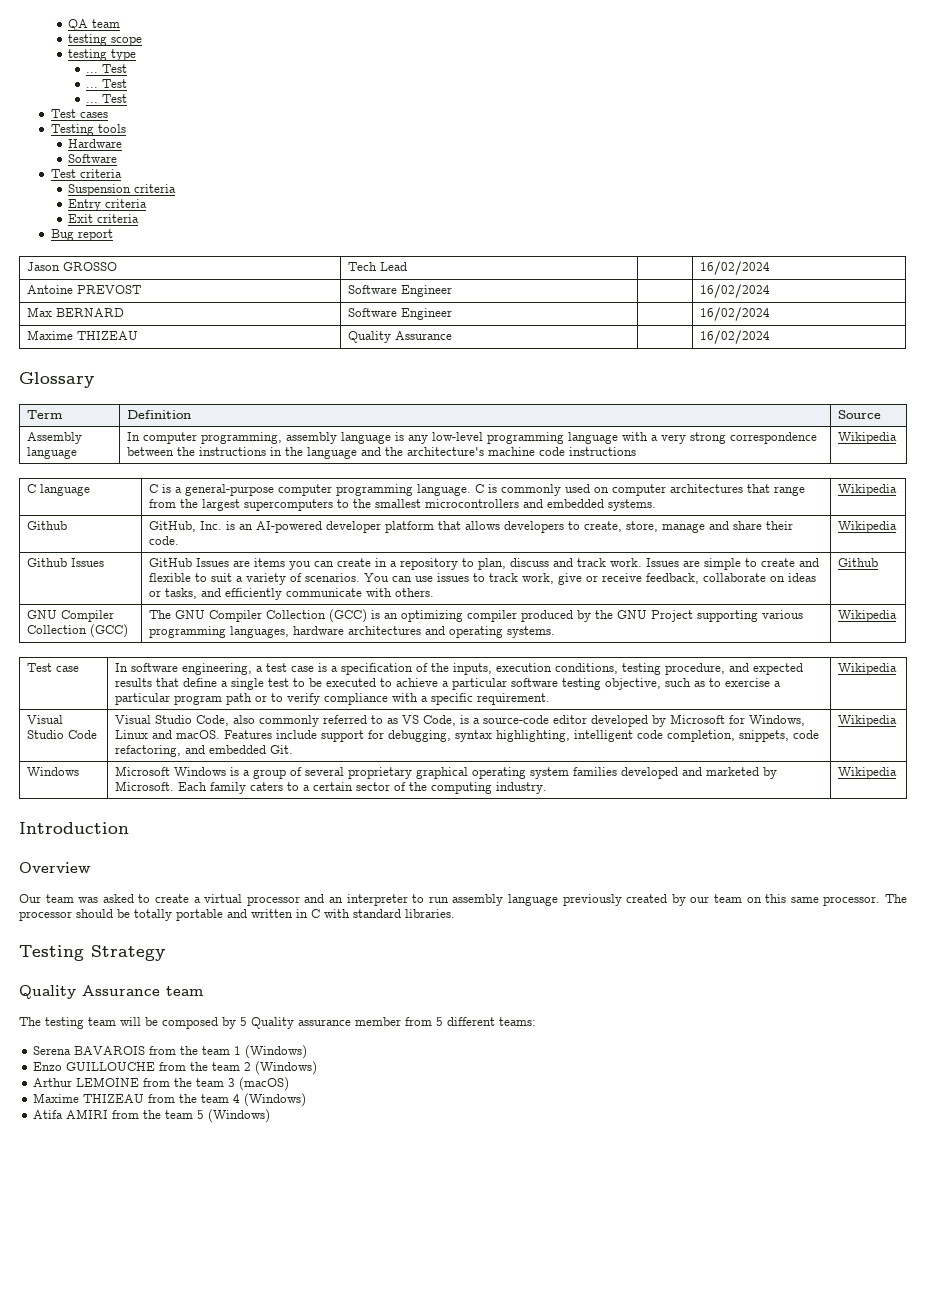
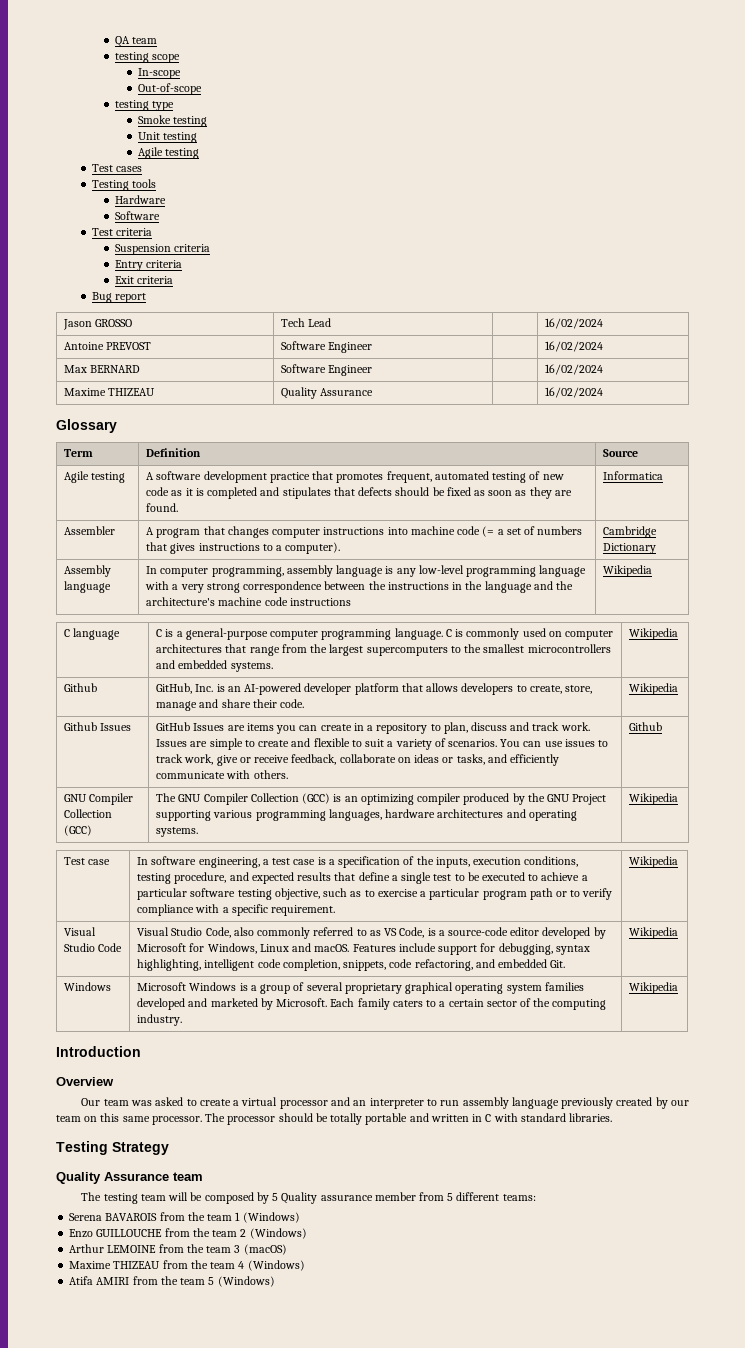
+ In-scope
+ Out-of-scope
  testing type
- ... Test
- ... Test
- ... Test
+ Smoke testing
+ Unit testing
+ Agile testing
+ Agile testing | A software development practice that promotes frequent, automated testing of new code as it is completed and stipulates that defects should be fixed as soon as they are found. | Informatica
+ Assembler | A program that changes computer instructions into machine code (= a set of numbers that gives instructions to a computer). | Cambridge Dictionary

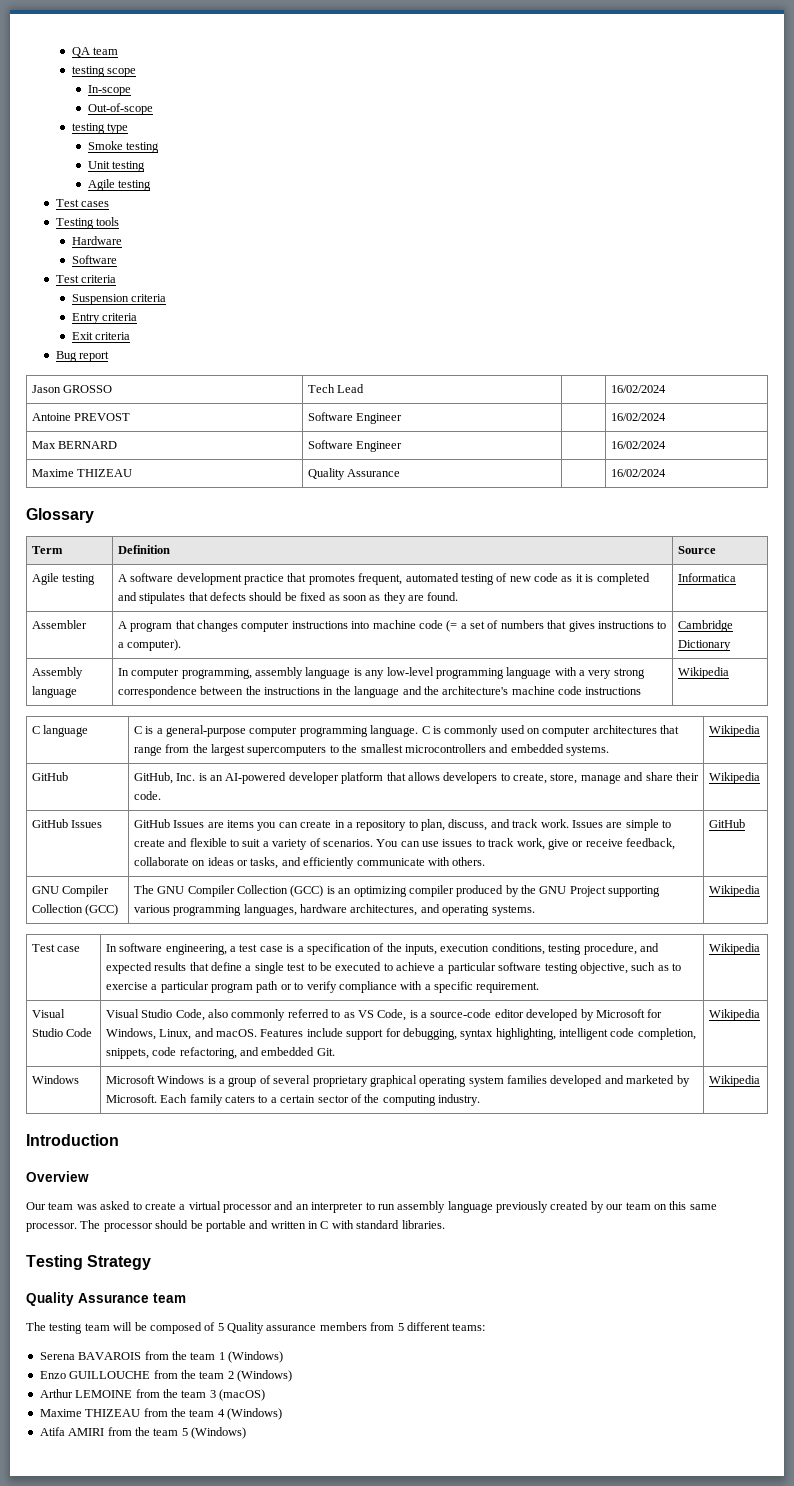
- Github | GitHub, Inc. is an AI-powered developer platform that allows developers to create, store, manage and share their code. | Wikipedia
- Github Issues
+ GitHub | GitHub, Inc. is an AI-powered developer platform that allows developers to create, store, manage and share their code. | Wikipedia
+ GitHub Issues
- GitHub Issues are items you can create in a repository to plan, discuss and track work.
+ GitHub Issues are items you can create in a repository to plan, discuss, and track work.
- You can use issues to track work, give or receive feedback, collaborate on ideas or tasks, and efficiently communicate with others. | Github
+ You can use issues to track work, give or receive feedback, collaborate on ideas or tasks, and efficiently communicate with others. | GitHub
- GNU Compiler Collection (GCC) | The GNU Compiler Collection (GCC) is an optimizing compiler produced by the GNU Project supporting various programming languages, hardware architectures and operating systems. | Wikipedia
+ GNU Compiler Collection (GCC) | The GNU Compiler Collection (GCC) is an optimizing compiler produced by the GNU Project supporting various programming languages, hardware architectures, and operating systems. | Wikipedia
- Visual Studio Code, also commonly referred to as VS Code, is a source-code editor developed by Microsoft for Windows, Linux and macOS.
+ Visual Studio Code, also commonly referred to as VS Code, is a source-code editor developed by Microsoft for Windows, Linux, and macOS.
- The processor should be totally portable and written in C with standard libraries.
+ The processor should be portable and written in C with standard libraries.
- The testing team will be composed by 5 Quality assurance member from 5 different teams:
+ The testing team will be composed of 5 Quality assurance members from 5 different teams:

